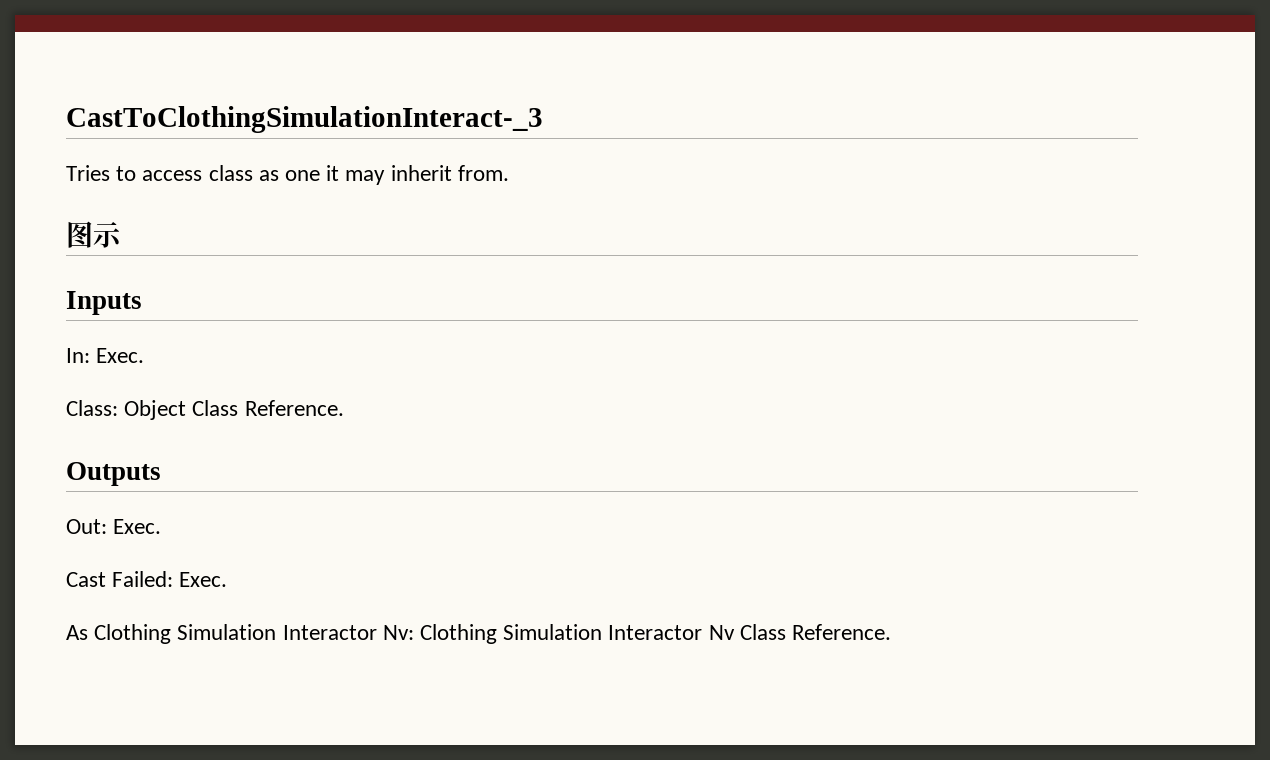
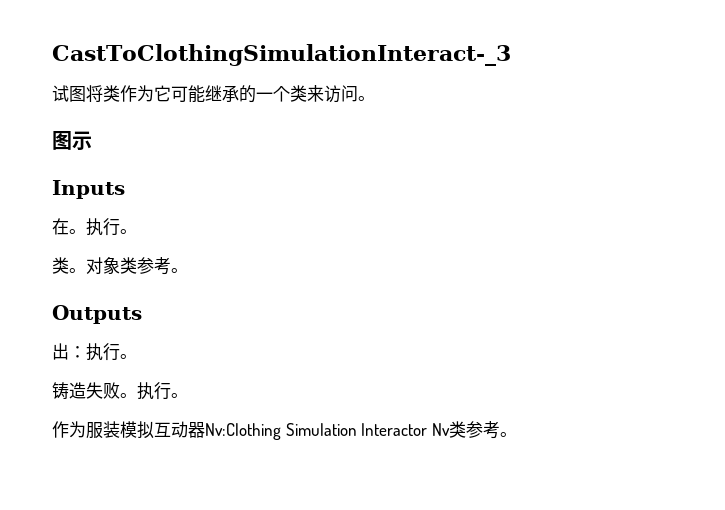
- Tries to access class as one it may inherit from.
+ 试图将类作为它可能继承的一个类来访问。
  图示
  Inputs
- In: Exec.
- Class: Object Class Reference.
+ 在。执行。
+ 类。对象类参考。
  Outputs
- Out: Exec.
- Cast Failed: Exec.
- As Clothing Simulation Interactor Nv: Clothing Simulation Interactor Nv Class Reference.
+ 出：执行。
+ 铸造失败。执行。
+ 作为服装模拟互动器Nv:Clothing Simulation Interactor Nv类参考。

